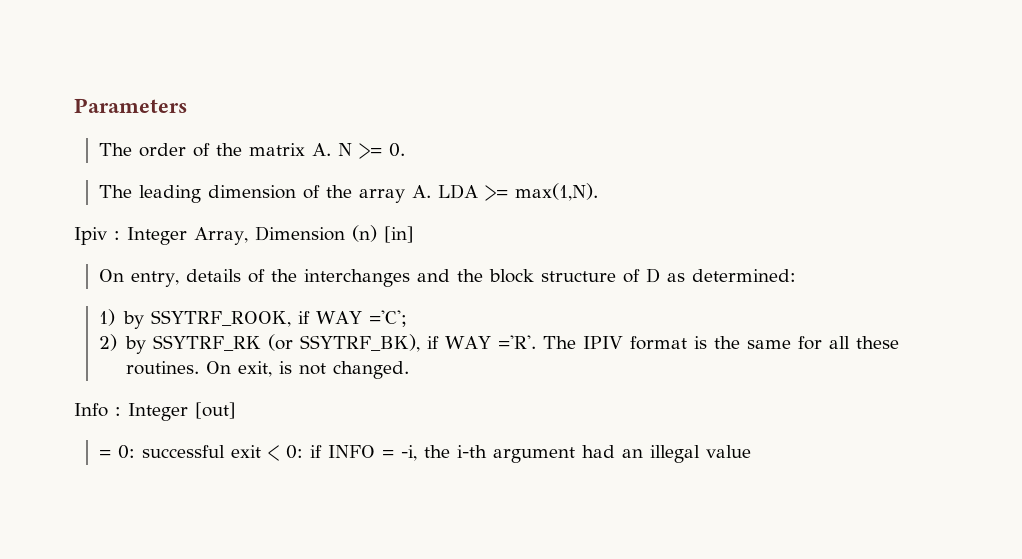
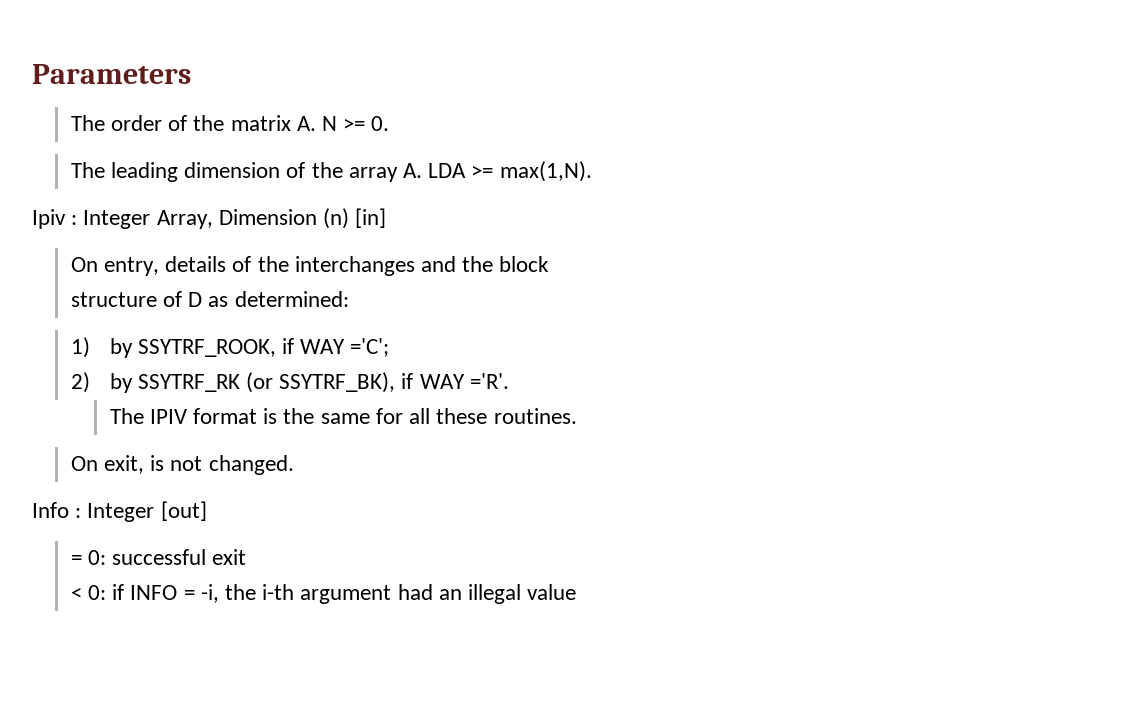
- On entry, details of the interchanges and the block structure of D as determined:
+ On entry, details of the interchanges and the block
+ structure of D as determined:
- 2) by SSYTRF_RK (or SSYTRF_BK), if WAY ='R'. The IPIV format is the same for all these routines. On exit, is not changed.
+ 2) by SSYTRF_RK (or SSYTRF_BK), if WAY ='R'.
+ The IPIV format is the same for all these routines.
+ On exit, is not changed.
- = 0: successful exit < 0: if INFO = -i, the i-th argument had an illegal value
+ = 0: successful exit
+ < 0: if INFO = -i, the i-th argument had an illegal value

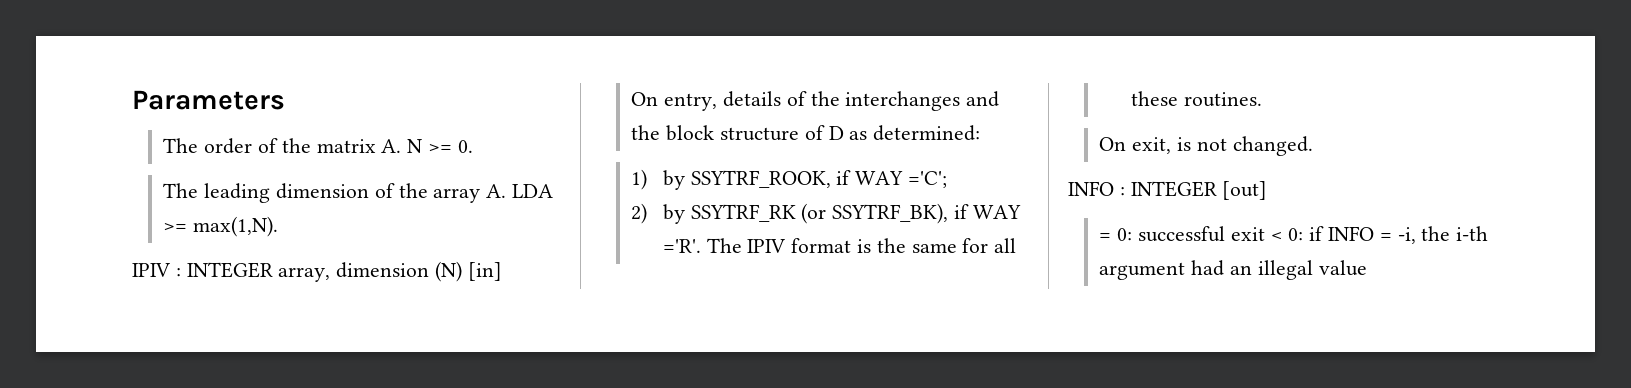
- Ipiv : Integer Array, Dimension (n) [in]
+ IPIV : INTEGER array, dimension (N) [in]
- On entry, details of the interchanges and the block
- structure of D as determined:
+ On entry, details of the interchanges and the block structure of D as determined:
- 2) by SSYTRF_RK (or SSYTRF_BK), if WAY ='R'.
- The IPIV format is the same for all these routines.
+ 2) by SSYTRF_RK (or SSYTRF_BK), if WAY ='R'. The IPIV format is the same for all these routines.
- Info : Integer [out]
+ INFO : INTEGER [out]
- = 0: successful exit
- < 0: if INFO = -i, the i-th argument had an illegal value
+ = 0: successful exit < 0: if INFO = -i, the i-th argument had an illegal value

